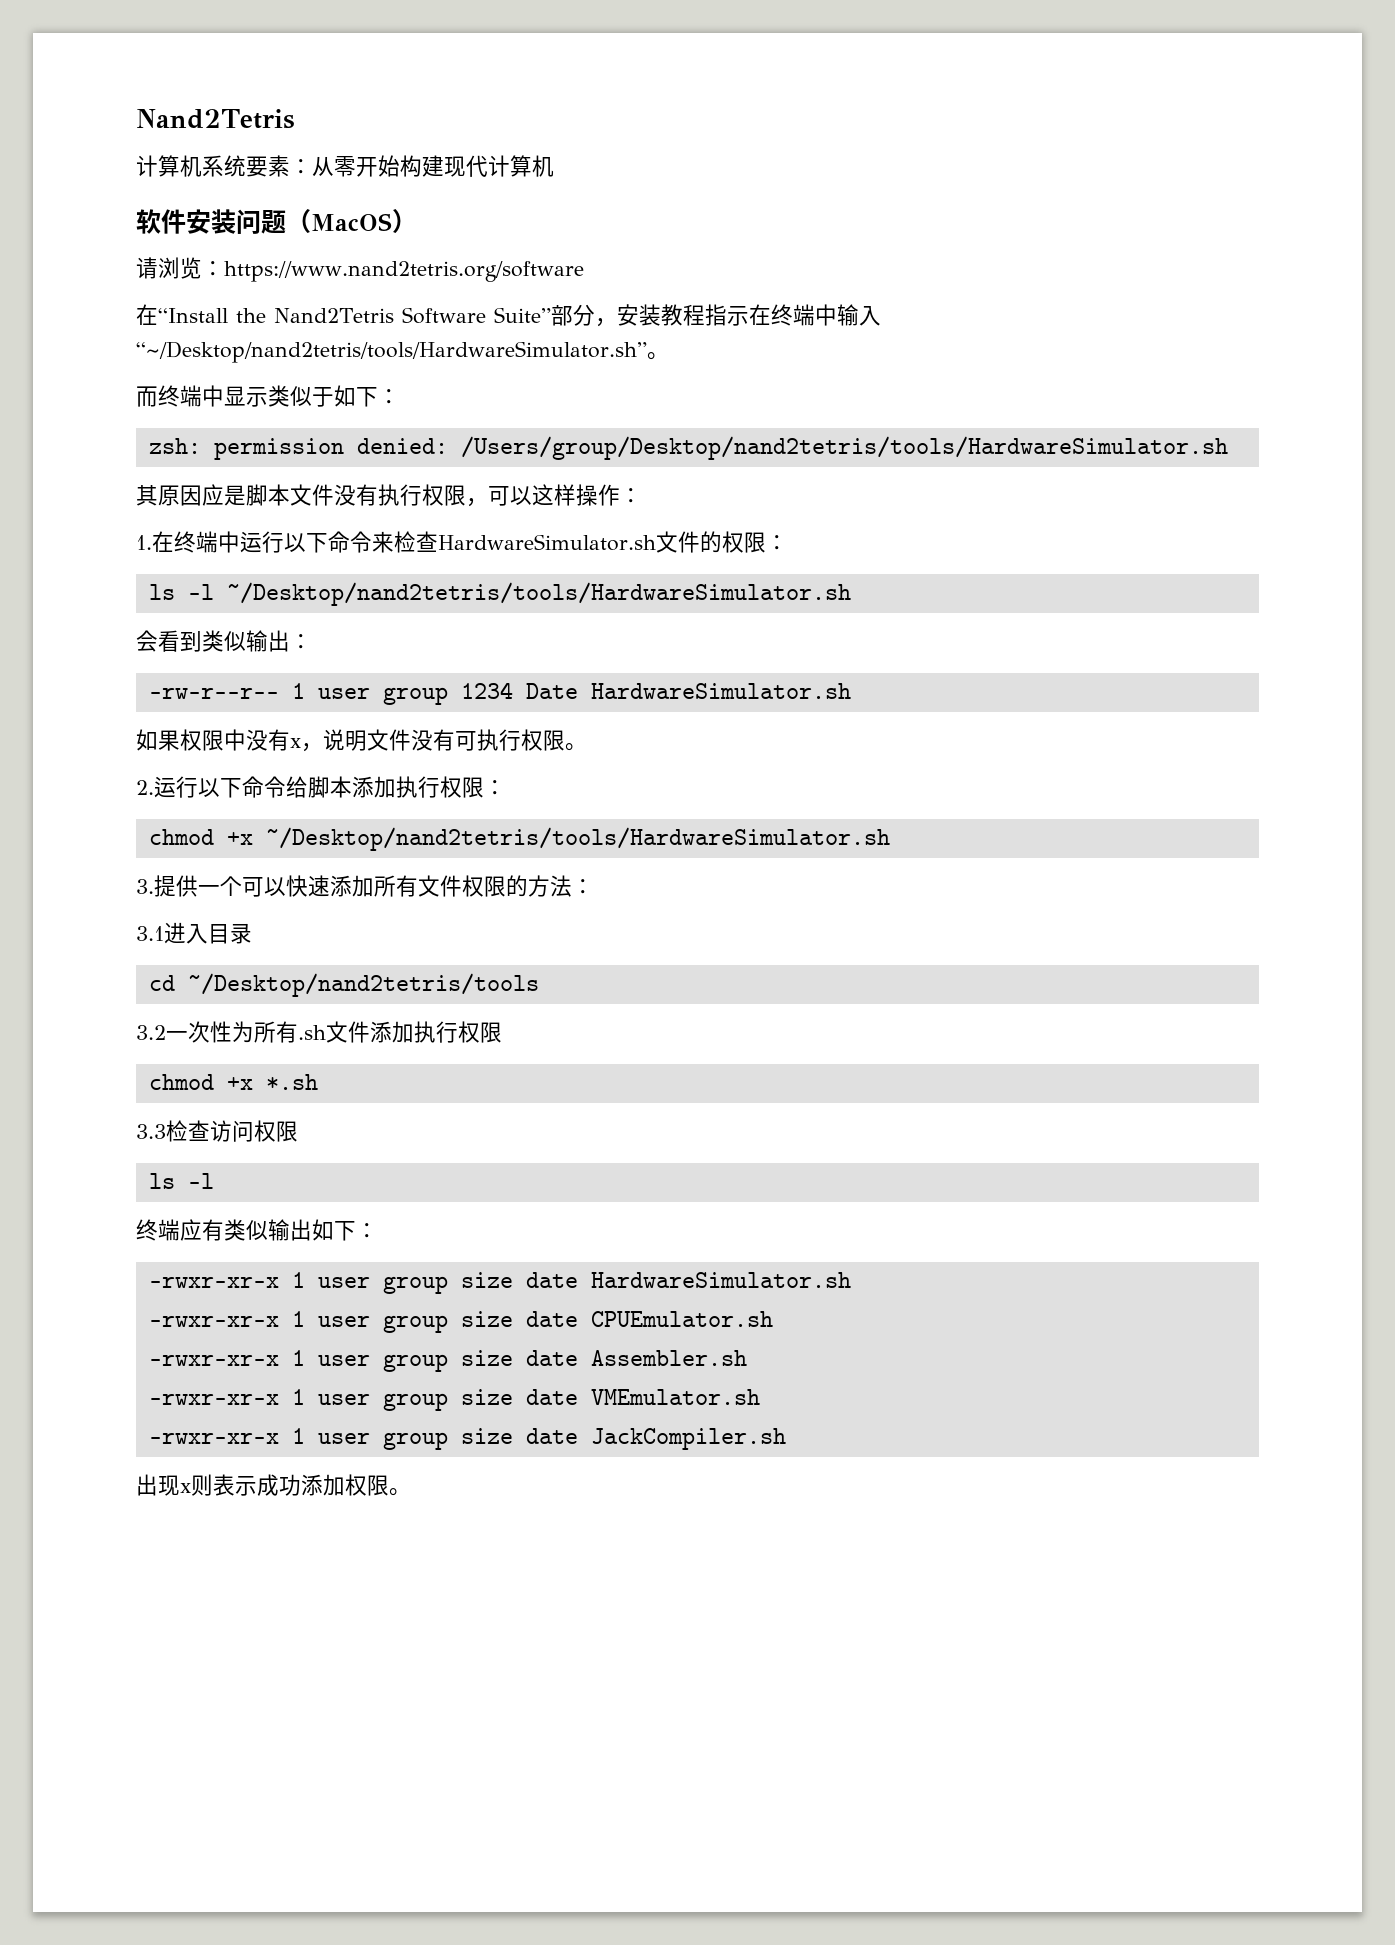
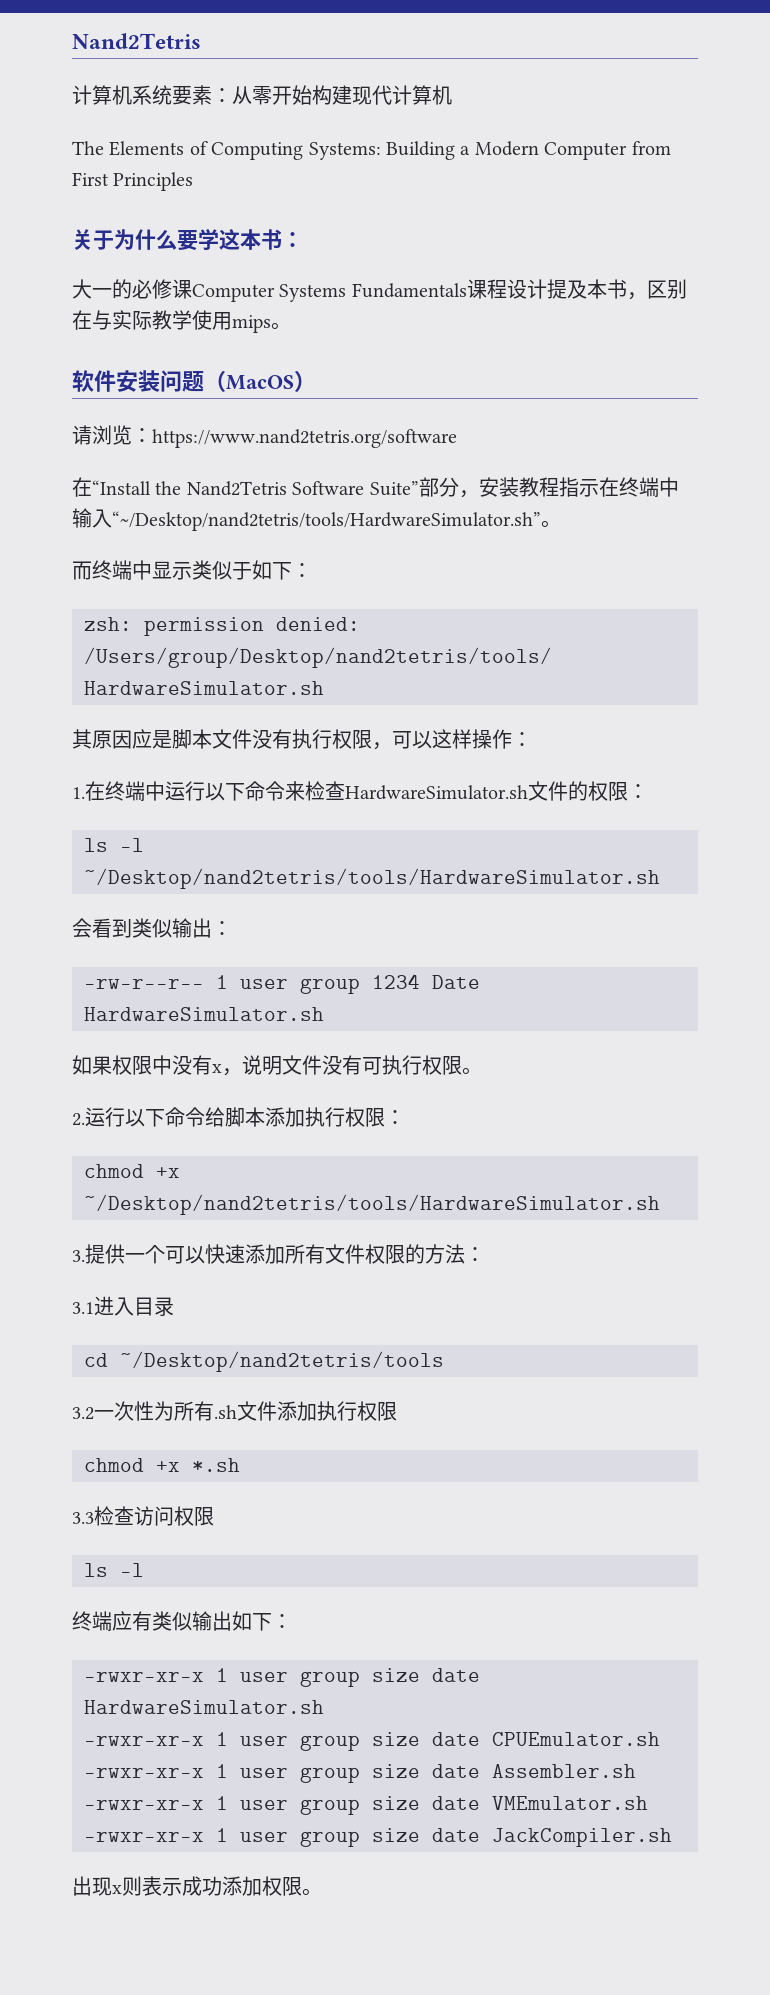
+ The Elements of Computing Systems: Building a Modern Computer from First Principles
+ 关于为什么要学这本书：
+ 大一的必修课Computer Systems Fundamentals课程设计提及本书，区别在与实际教学使用mips。

